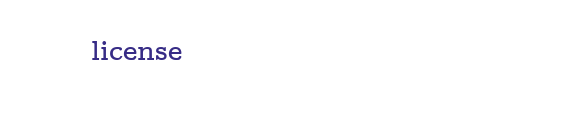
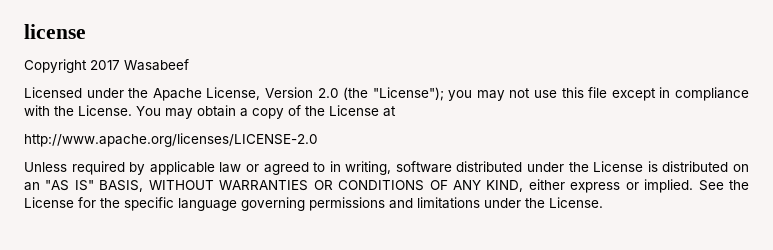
+ Copyright 2017 Wasabeef
+ Licensed under the Apache License, Version 2.0 (the "License"); you may not use this file except in compliance with the License. You may obtain a copy of the License at
+ http://www.apache.org/licenses/LICENSE-2.0
+ Unless required by applicable law or agreed to in writing, software distributed under the License is distributed on an "AS IS" BASIS, WITHOUT WARRANTIES OR CONDITIONS OF ANY KIND, either express or implied. See the License for the specific language governing permissions and limitations under the License.

